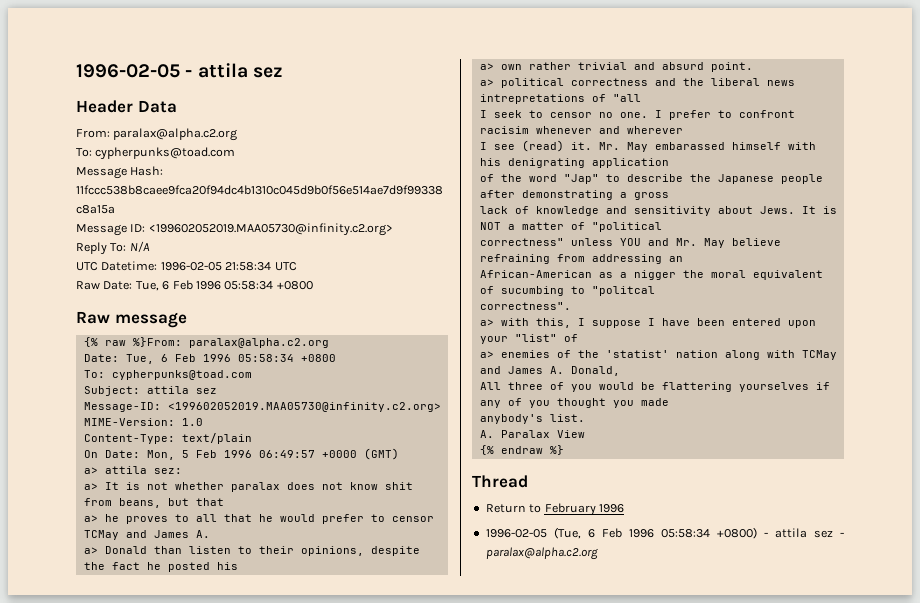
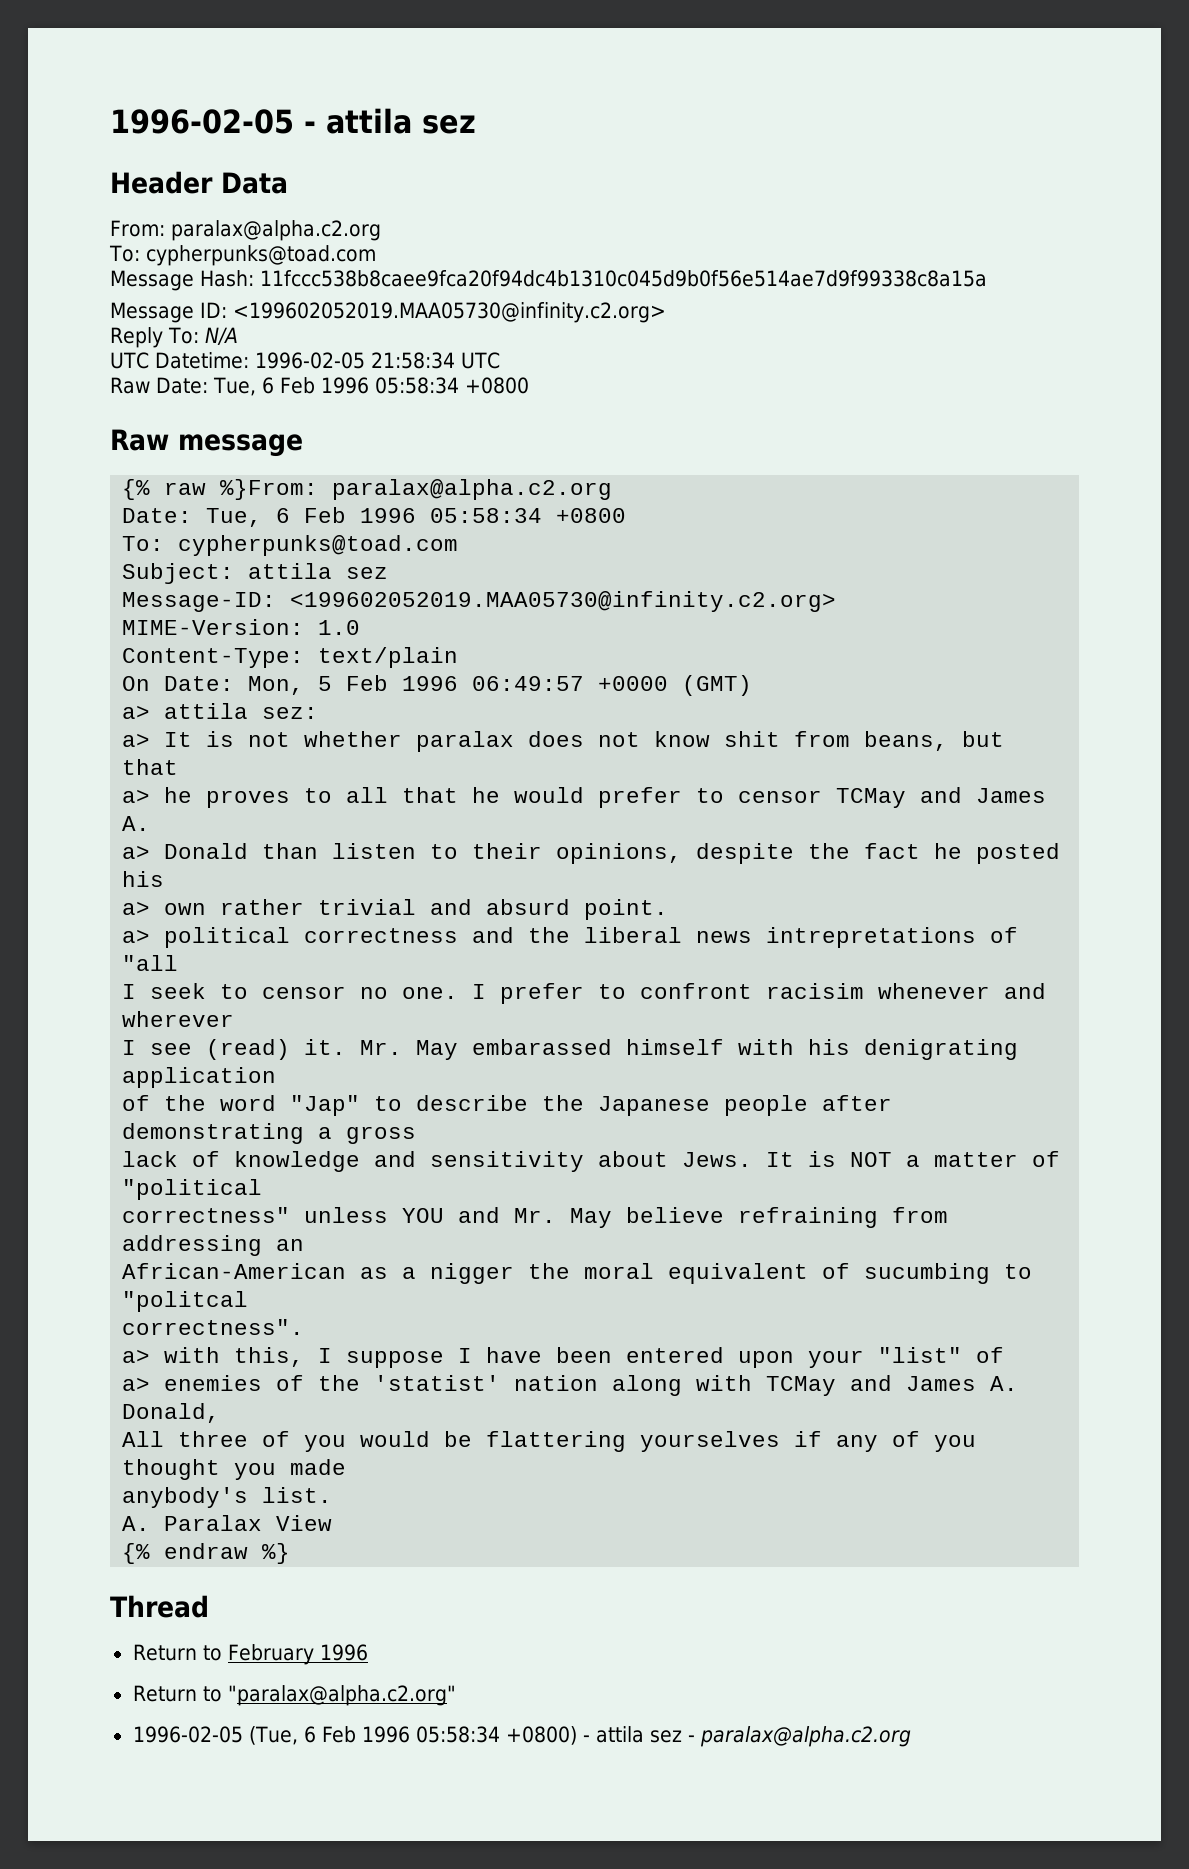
+ Return to "paralax@alpha.c2.org"

